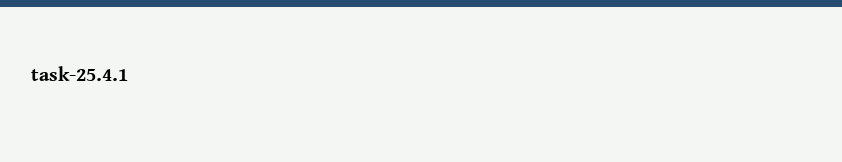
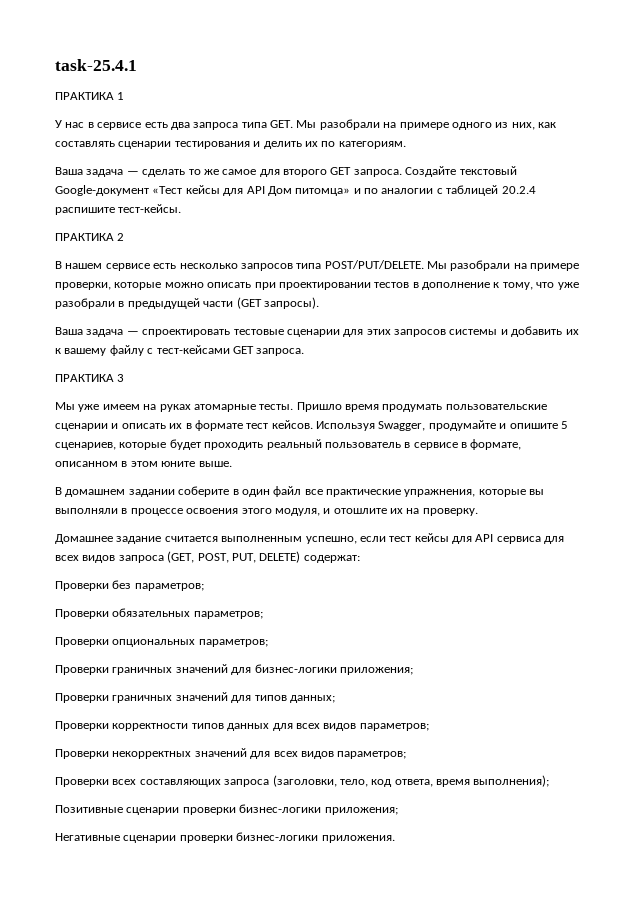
+ ПРАКТИКА 1
+ У нас в сервисе есть два запроса типа GET. Мы разобрали на примере одного из них, как составлять сценарии тестирования и делить их по категориям.
+ Ваша задача — сделать то же самое для второго GET запроса. Создайте текстовый Google-документ «Тест кейсы для API Дом питомца» и по аналогии с таблицей 20.2.4 распишите тест-кейсы.
+ ПРАКТИКА 2
+ В нашем сервисе есть несколько запросов типа POST/PUT/DELETE. Мы разобрали на примере проверки, которые можно описать при проектировании тестов в дополнение к тому, что уже разобрали в предыдущей части (GET запросы).
+ Ваша задача — спроектировать тестовые сценарии для этих запросов системы и добавить их к вашему файлу с тест-кейсами GET запроса.
+ ПРАКТИКА 3
+ Мы уже имеем на руках атомарные тесты. Пришло время продумать пользовательские сценарии и описать их в формате тест кейсов. Используя Swagger, продумайте и опишите 5 сценариев, которые будет проходить реальный пользователь в сервисе в формате, описанном в этом юните выше.
+ В домашнем задании соберите в один файл все практические упражнения, которые вы выполняли в процессе освоения этого модуля, и отошлите их на проверку.
+ Домашнее задание считается выполненным успешно, если тест кейсы для API сервиса для всех видов запроса (GET, POST, PUT, DELETE) содержат:
+ Проверки без параметров;
+ Проверки обязательных параметров;
+ Проверки опциональных параметров;
+ Проверки граничных значений для бизнес-логики приложения;
+ Проверки граничных значений для типов данных;
+ Проверки корректности типов данных для всех видов параметров;
+ Проверки некорректных значений для всех видов параметров;
+ Проверки всех составляющих запроса (заголовки, тело, код ответа, время выполнения);
+ Позитивные сценарии проверки бизнес-логики приложения;
+ Негативные сценарии проверки бизнес-логики приложения.

